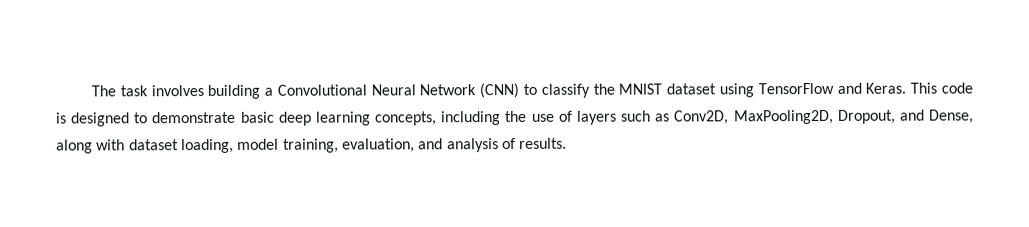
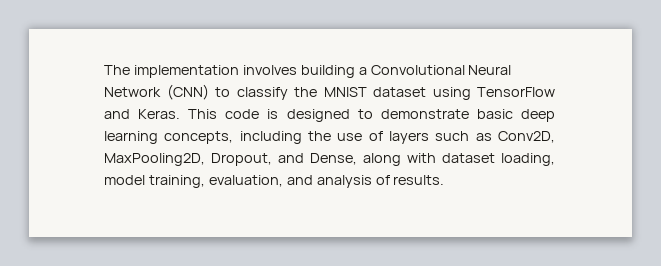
- The task involves building a Convolutional Neural Network (CNN) to classify the MNIST dataset using TensorFlow and Keras.
+ The implementation involves building a Convolutional Neural Network (CNN) to classify the MNIST dataset using TensorFlow and Keras.

